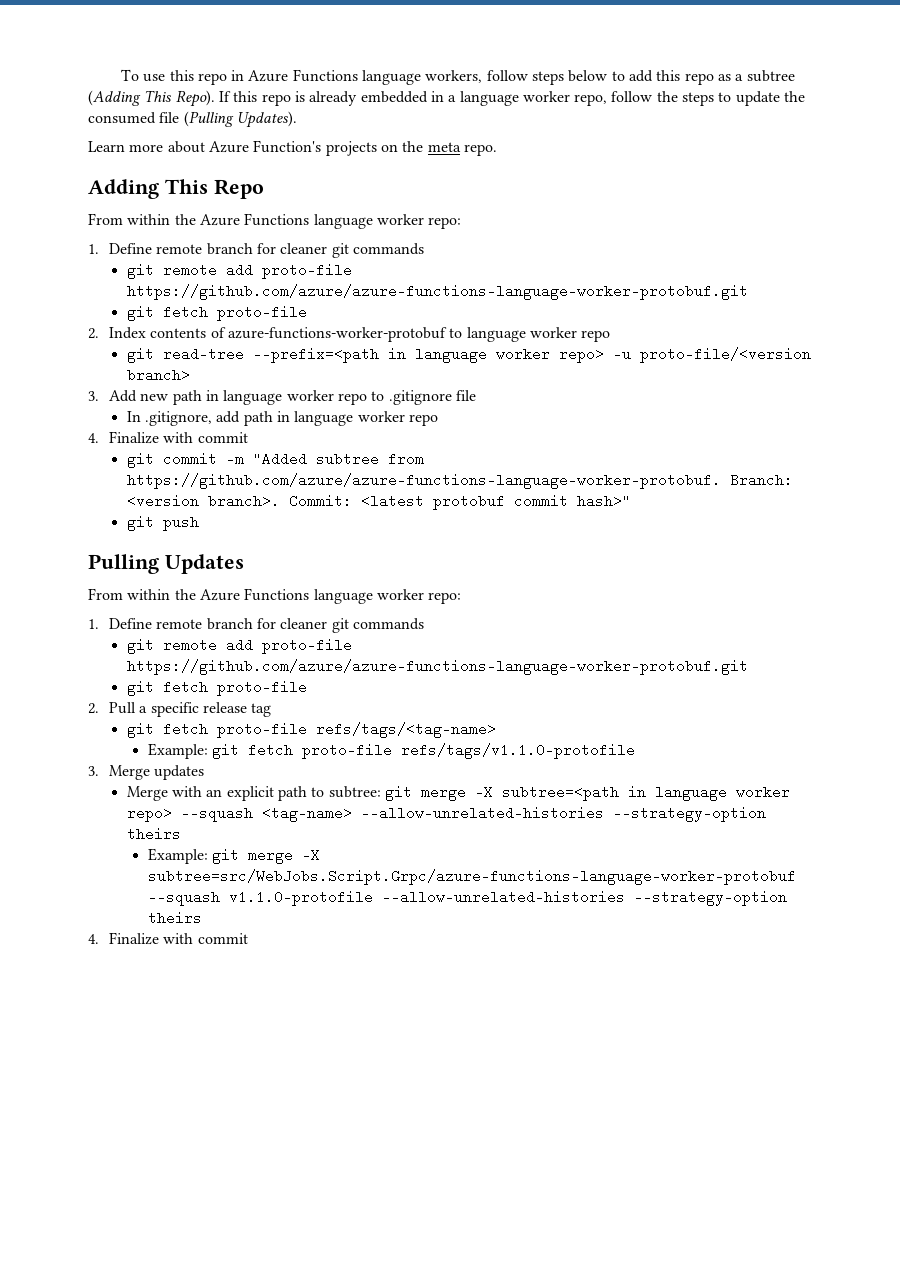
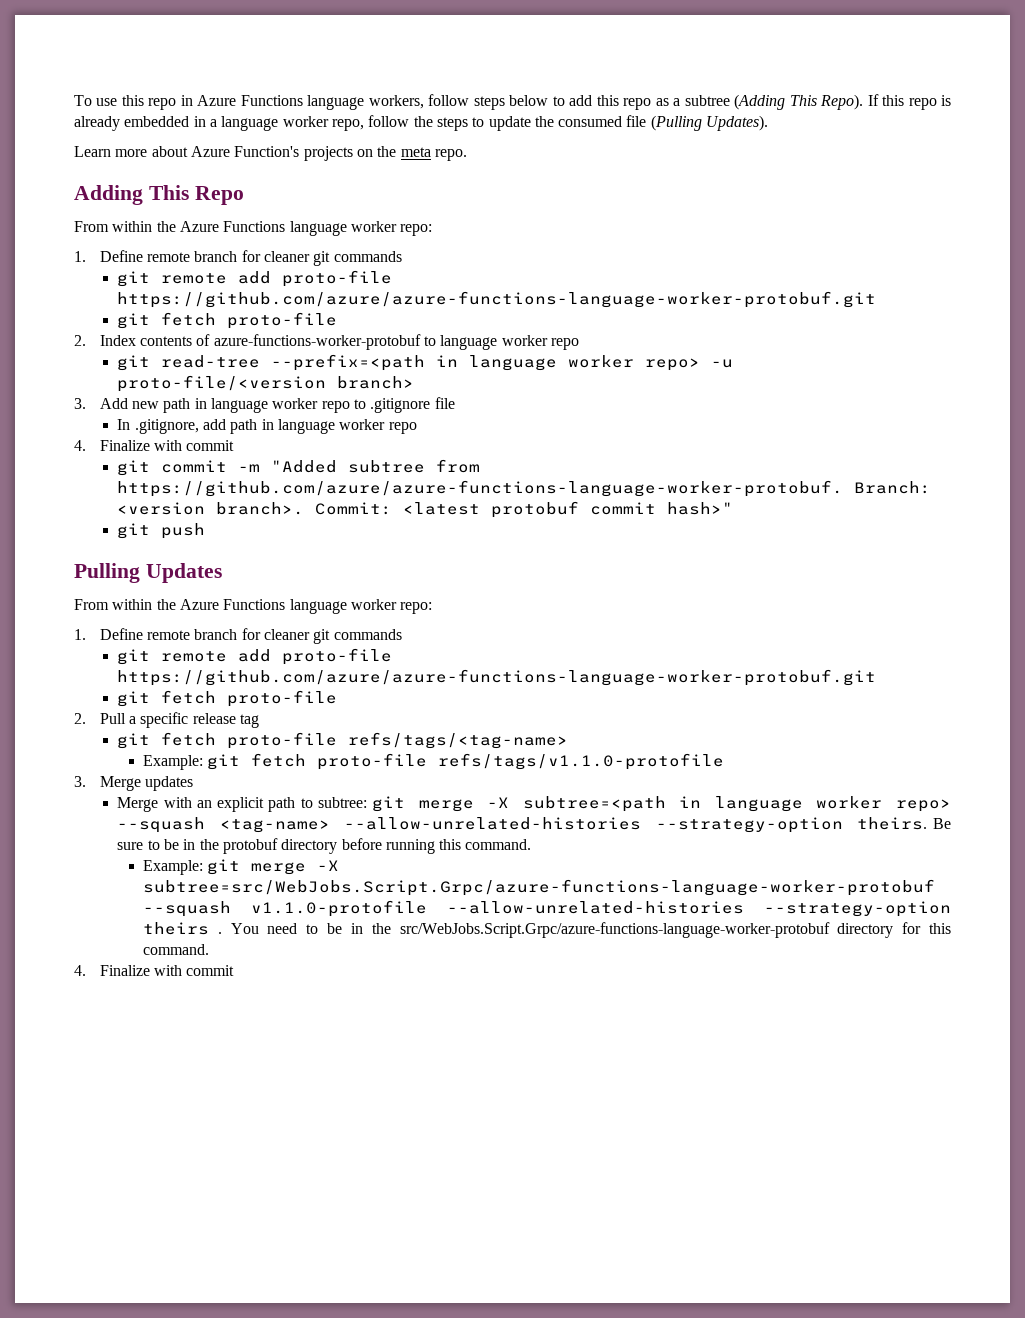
- Merge with an explicit path to subtree: git merge -X subtree=<path in language worker repo> --squash <tag-name> --allow-unrelated-histories --strategy-option theirs
+ Merge with an explicit path to subtree: git merge -X subtree=<path in language worker repo> --squash <tag-name> --allow-unrelated-histories --strategy-option theirs. Be sure to be in the protobuf directory before running this command.
- Example: git merge -X subtree=src/WebJobs.Script.Grpc/azure-functions-language-worker-protobuf --squash v1.1.0-protofile --allow-unrelated-histories --strategy-option theirs
+ Example: git merge -X subtree=src/WebJobs.Script.Grpc/azure-functions-language-worker-protobuf --squash v1.1.0-protofile --allow-unrelated-histories --strategy-option theirs . You need to be in the src/WebJobs.Script.Grpc/azure-functions-language-worker-protobuf directory for this command.

